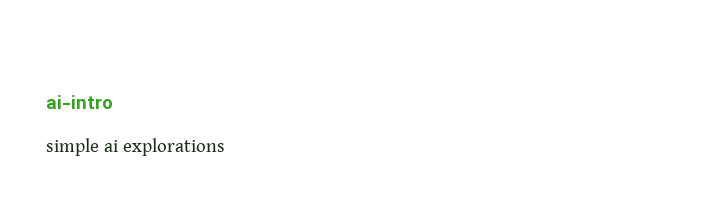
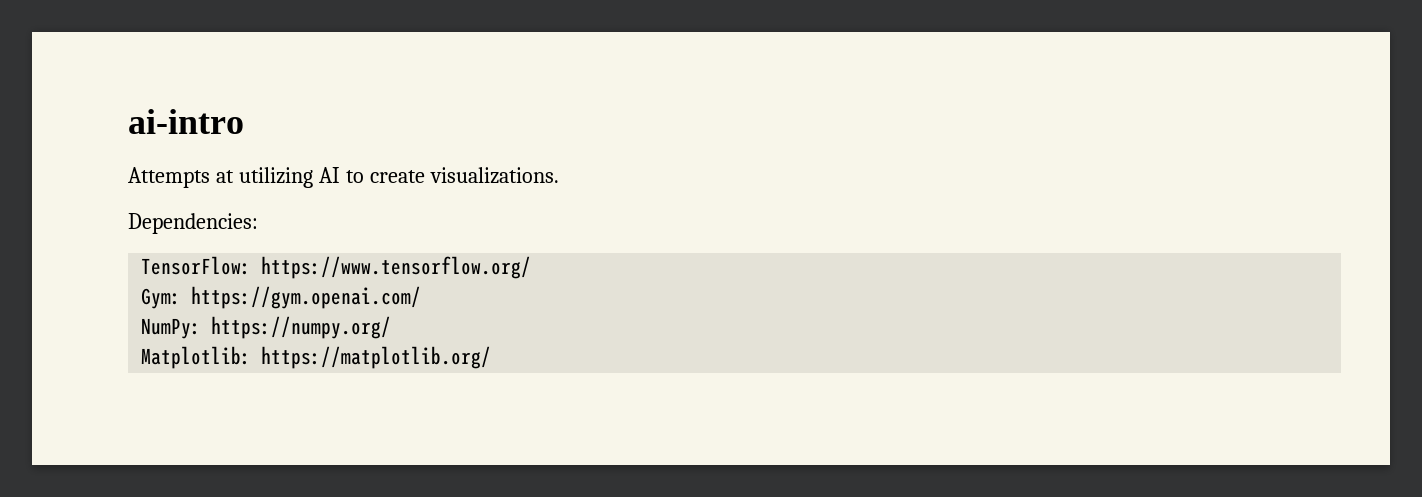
- simple ai explorations
+ Attempts at utilizing AI to create visualizations.
+ Dependencies:
+ TensorFlow: https://www.tensorflow.org/
+ Gym: https://gym.openai.com/
+ NumPy: https://numpy.org/
+ Matplotlib: https://matplotlib.org/

